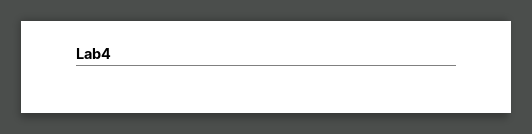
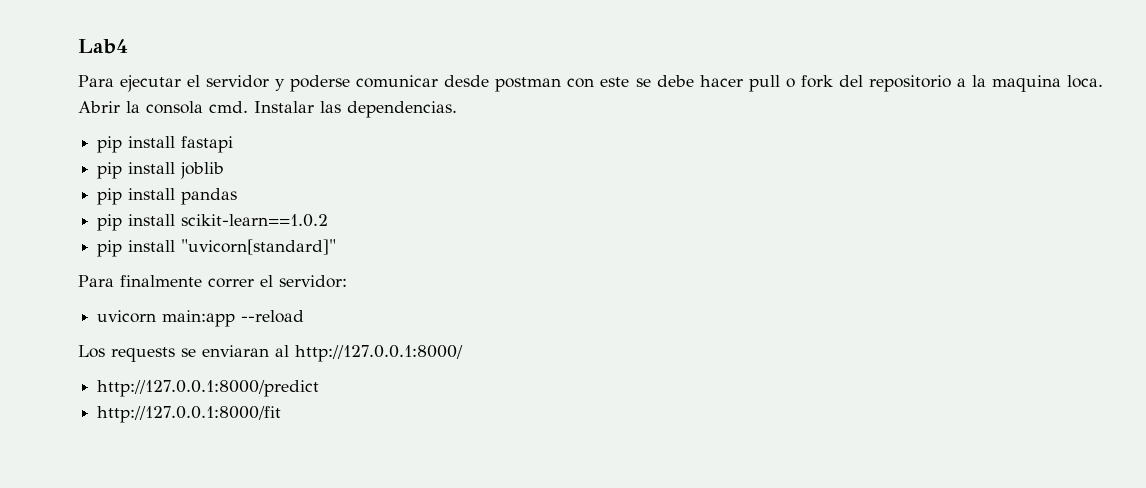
+ Para ejecutar el servidor y poderse comunicar desde postman con este se debe hacer pull o fork del repositorio a la maquina loca. Abrir la consola cmd. Instalar las dependencias.
+ pip install fastapi
+ pip install joblib
+ pip install pandas
+ pip install scikit-learn==1.0.2
+ pip install "uvicorn[standard]"
+ Para finalmente correr el servidor:
+ uvicorn main:app --reload
+ Los requests se enviaran al http://127.0.0.1:8000/
+ http://127.0.0.1:8000/predict
+ http://127.0.0.1:8000/fit

